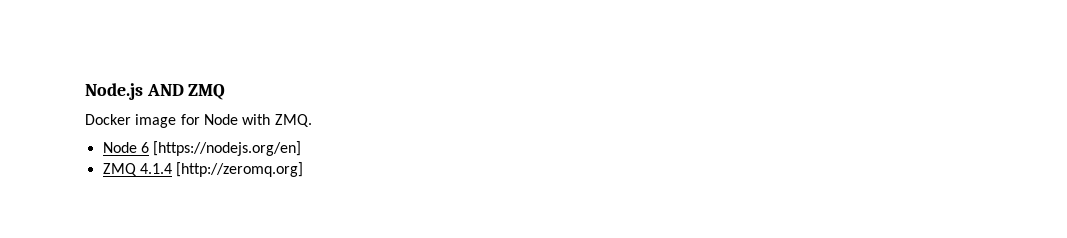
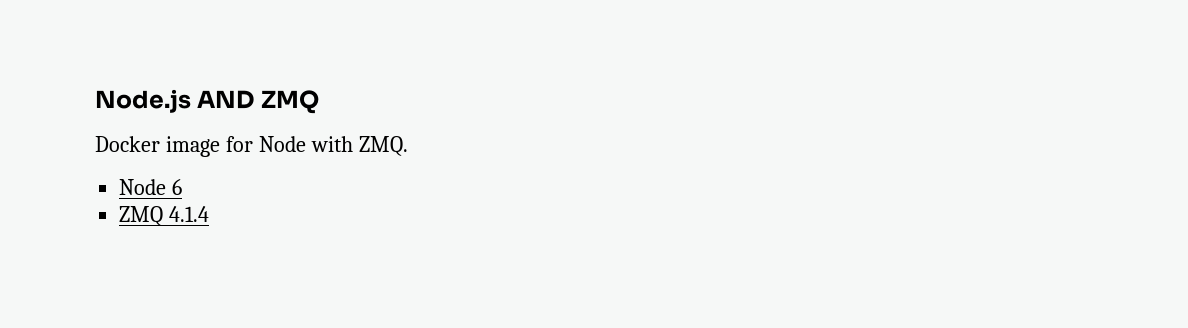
- Node 6 [https://nodejs.org/en]
+ Node 6
- ZMQ 4.1.4 [http://zeromq.org]
+ ZMQ 4.1.4

